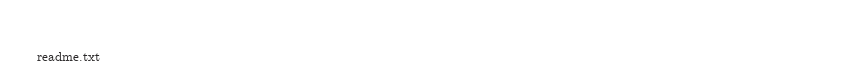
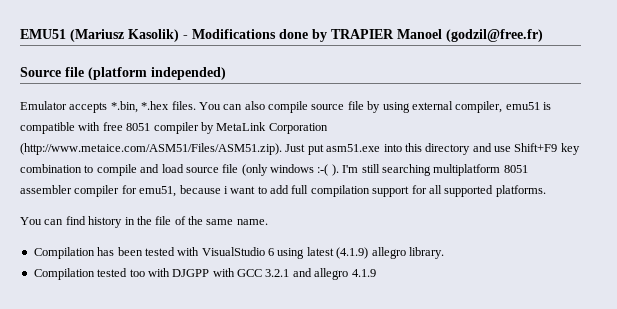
- readme.txt
+ EMU51 (Mariusz Kasolik) - Modifications done by TRAPIER Manoel (godzil@free.fr)
+ Source file (platform independed)
+ Emulator accepts *.bin, *.hex files. You can also compile source file by using external compiler, emu51 is compatible with free 8051 compiler by MetaLink Corporation (http://www.metaice.com/ASM51/Files/ASM51.zip). Just put asm51.exe into this directory and use Shift+F9 key combination to compile and load source file (only windows :-( ). I'm still searching multiplatform 8051 assembler compiler for emu51, because i want to add full compilation support for all supported platforms.
+ You can find history in the file of the same name.
+ Compilation has been tested with VisualStudio 6 using latest (4.1.9) allegro library.
+ Compilation tested too with DJGPP with GCC 3.2.1 and allegro 4.1.9

